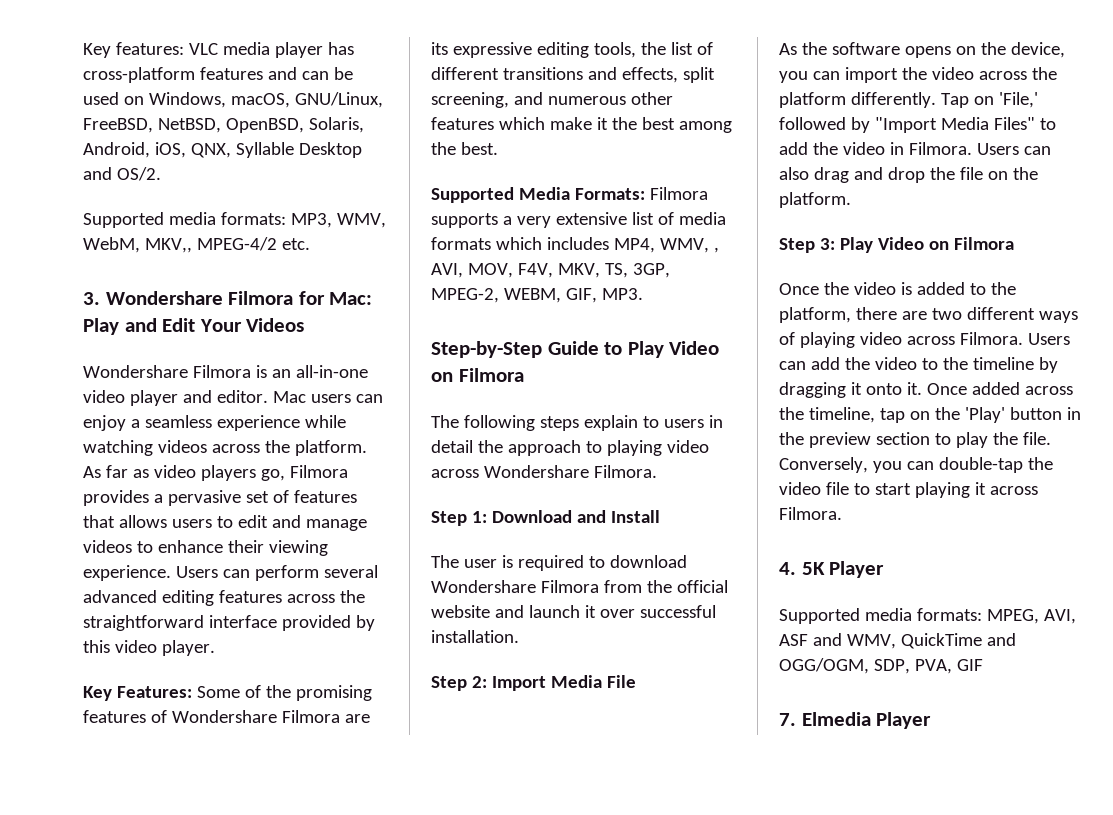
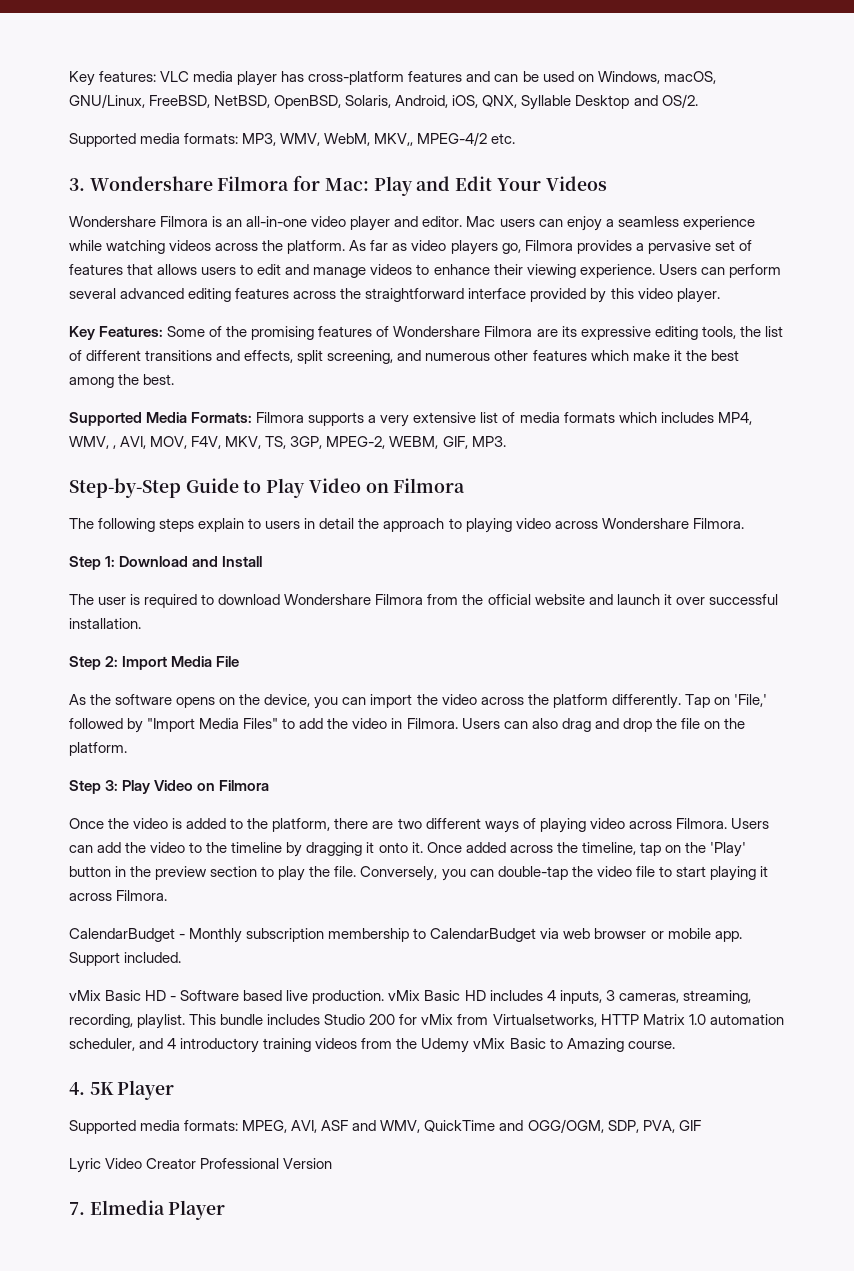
+ CalendarBudget - Monthly subscription membership to CalendarBudget via web browser or mobile app. Support included.
+ vMix Basic HD - Software based live production. vMix Basic HD includes 4 inputs, 3 cameras, streaming, recording, playlist. This bundle includes Studio 200 for vMix from Virtualsetworks, HTTP Matrix 1.0 automation scheduler, and 4 introductory training videos from the Udemy vMix Basic to Amazing course.
+ Lyric Video Creator Professional Version

